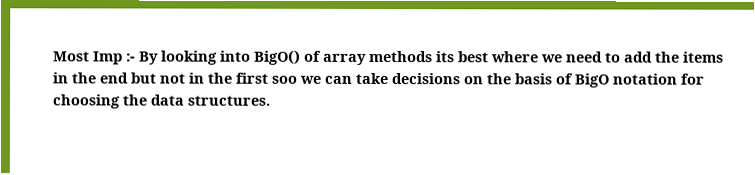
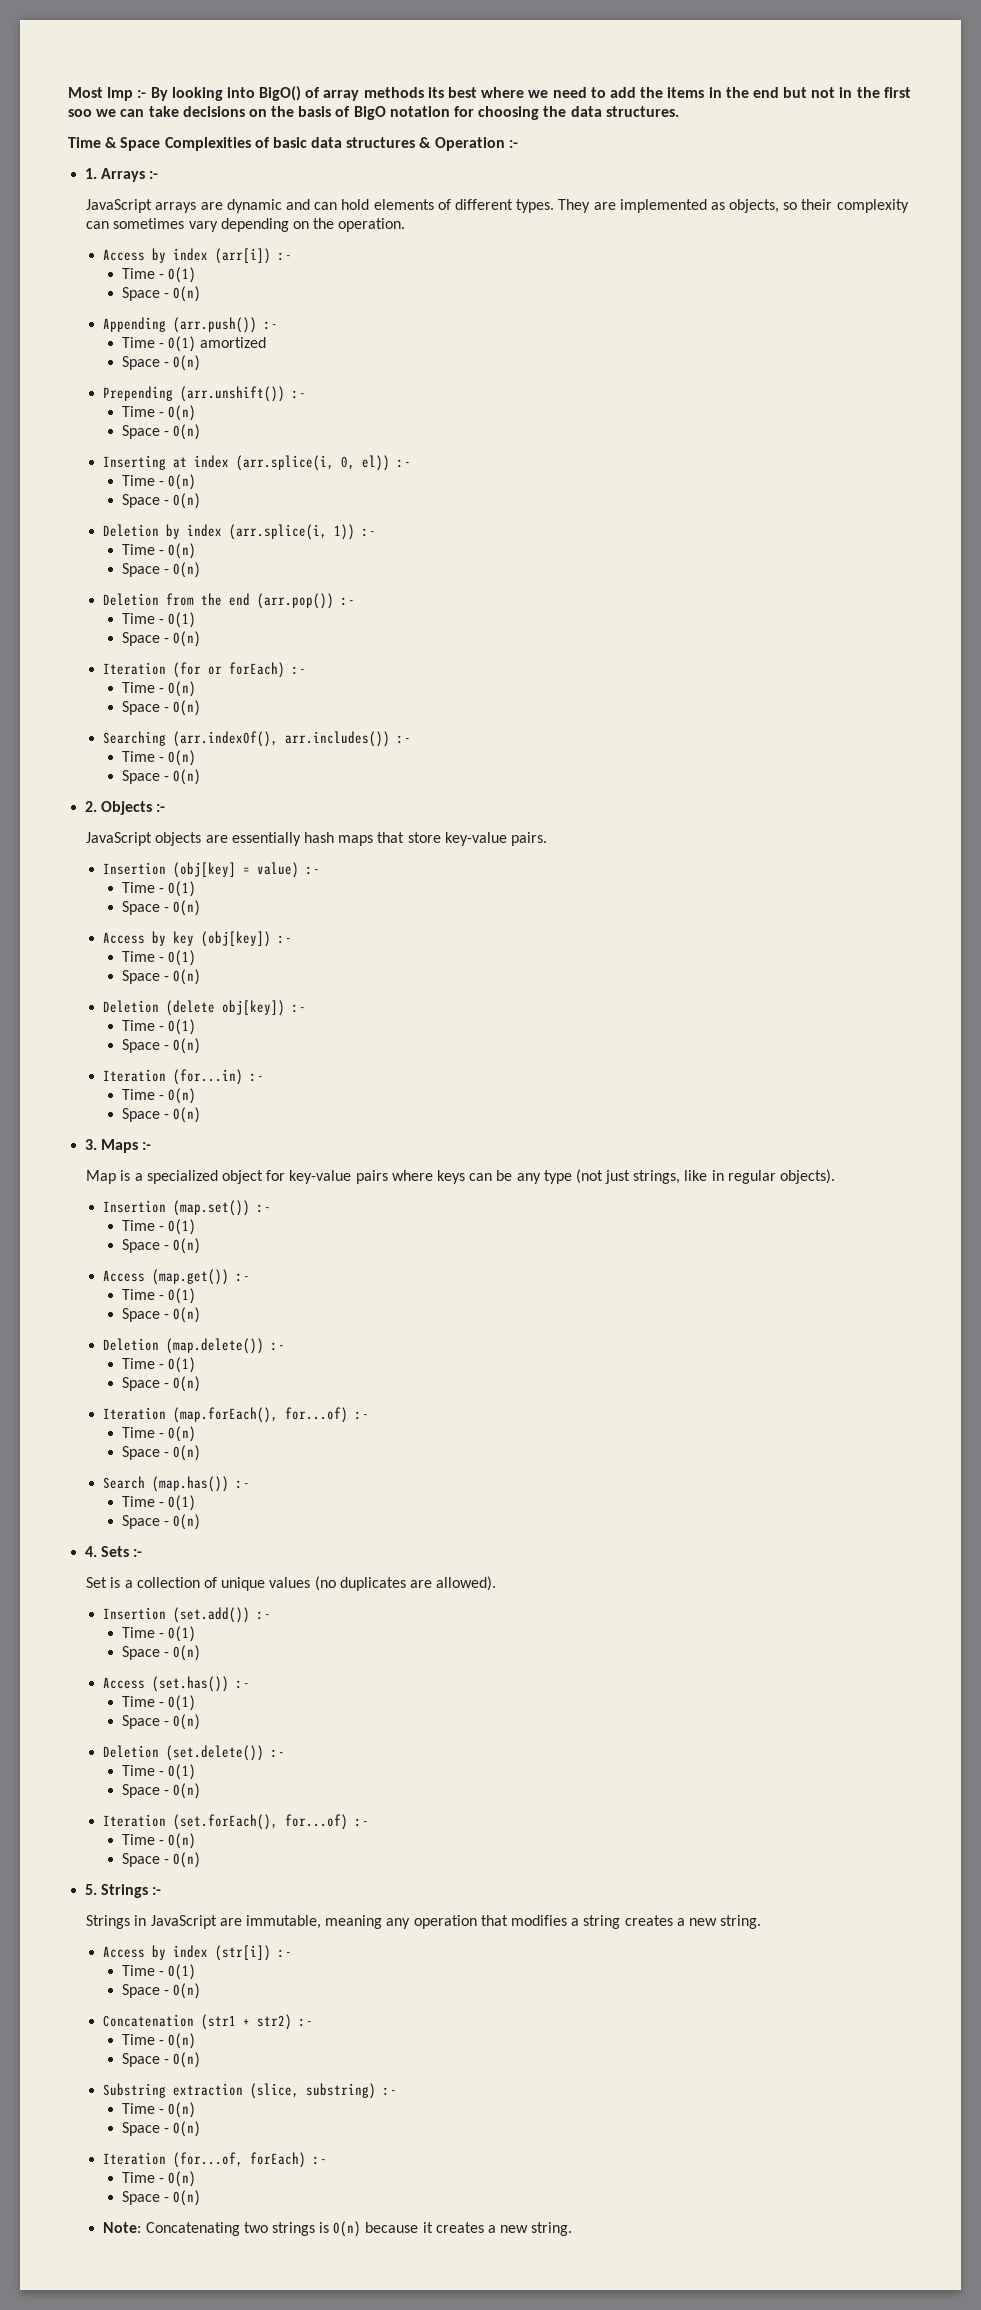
+ Time & Space Complexities of basic data structures & Operation :-
+ 1. Arrays :-
+ JavaScript arrays are dynamic and can hold elements of different types. They are implemented as objects, so their complexity can sometimes vary depending on the operation.
+ Access by index (arr[i]) :-
+ Time - O(1)
+ Space - O(n)
+ Appending (arr.push()) :-
+ Time - O(1) amortized
+ Space - O(n)
+ Prepending (arr.unshift()) :-
+ Time - O(n)
+ Space - O(n)
+ Inserting at index (arr.splice(i, 0, el)) :-
+ Time - O(n)
+ Space - O(n)
+ Deletion by index (arr.splice(i, 1)) :-
+ Time - O(n)
+ Space - O(n)
+ Deletion from the end (arr.pop()) :-
+ Time - O(1)
+ Space - O(n)
+ Iteration (for or forEach) :-
+ Time - O(n)
+ Space - O(n)
+ Searching (arr.indexOf(), arr.includes()) :-
+ Time - O(n)
+ Space - O(n)
+ 2. Objects :-
+ JavaScript objects are essentially hash maps that store key-value pairs.
+ Insertion (obj[key] = value) :-
+ Time - O(1)
+ Space - O(n)
+ Access by key (obj[key]) :-
+ Time - O(1)
+ Space - O(n)
+ Deletion (delete obj[key]) :-
+ Time - O(1)
+ Space - O(n)
+ Iteration (for...in) :-
+ Time - O(n)
+ Space - O(n)
+ 3. Maps :-
+ Map is a specialized object for key-value pairs where keys can be any type (not just strings, like in regular objects).
+ Insertion (map.set()) :-
+ Time - O(1)
+ Space - O(n)
+ Access (map.get()) :-
+ Time - O(1)
+ Space - O(n)
+ Deletion (map.delete()) :-
+ Time - O(1)
+ Space - O(n)
+ Iteration (map.forEach(), for...of) :-
+ Time - O(n)
+ Space - O(n)
+ Search (map.has()) :-
+ Time - O(1)
+ Space - O(n)
+ 4. Sets :-
+ Set is a collection of unique values (no duplicates are allowed).
+ Insertion (set.add()) :-
+ Time - O(1)
+ Space - O(n)
+ Access (set.has()) :-
+ Time - O(1)
+ Space - O(n)
+ Deletion (set.delete()) :-
+ Time - O(1)
+ Space - O(n)
+ Iteration (set.forEach(), for...of) :-
+ Time - O(n)
+ Space - O(n)
+ 5. Strings :-
+ Strings in JavaScript are immutable, meaning any operation that modifies a string creates a new string.
+ Access by index (str[i]) :-
+ Time - O(1)
+ Space - O(n)
+ Concatenation (str1 + str2) :-
+ Time - O(n)
+ Space - O(n)
+ Substring extraction (slice, substring) :-
+ Time - O(n)
+ Space - O(n)
+ Iteration (for...of, forEach) :-
+ Time - O(n)
+ Space - O(n)
+ Note: Concatenating two strings is O(n) because it creates a new string.

